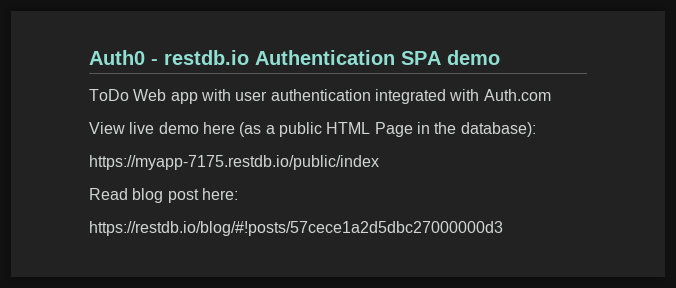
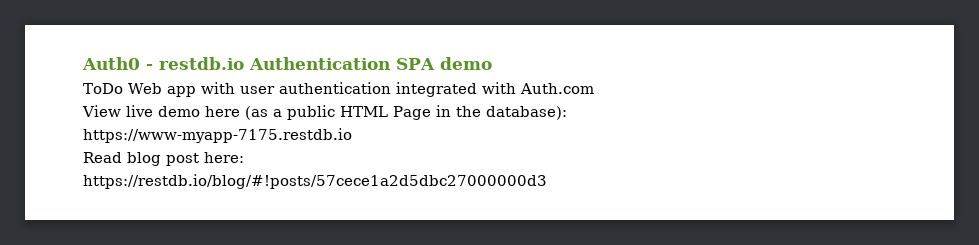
- https://myapp-7175.restdb.io/public/index
+ https://www-myapp-7175.restdb.io

